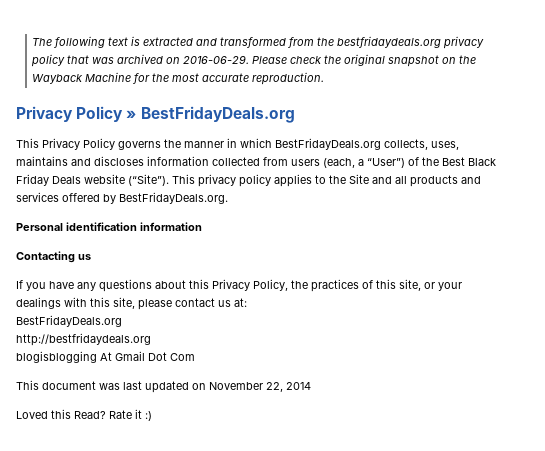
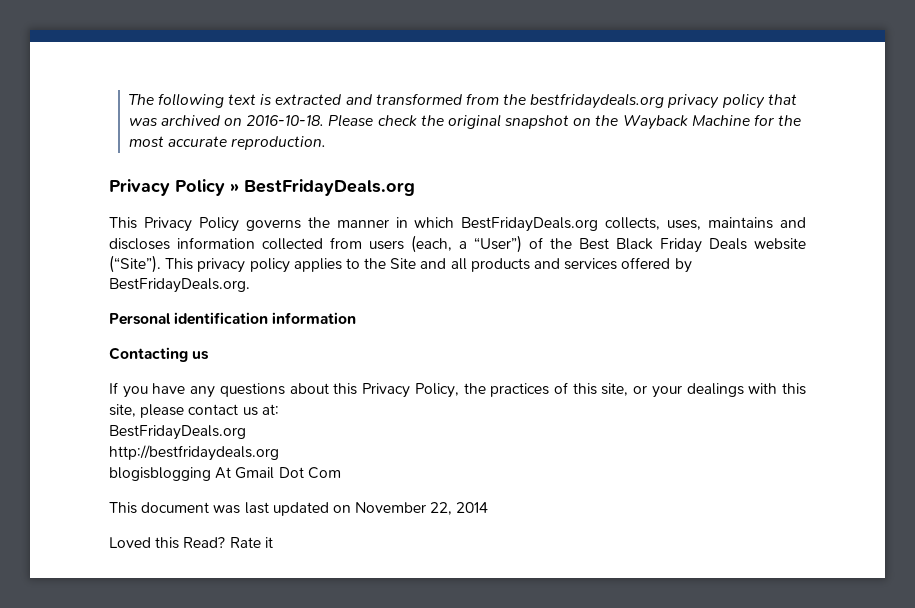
- The following text is extracted and transformed from the bestfridaydeals.org privacy policy that was archived on 2016-06-29.
+ The following text is extracted and transformed from the bestfridaydeals.org privacy policy that was archived on 2016-10-18.
- Rate it :)
+ Rate it

